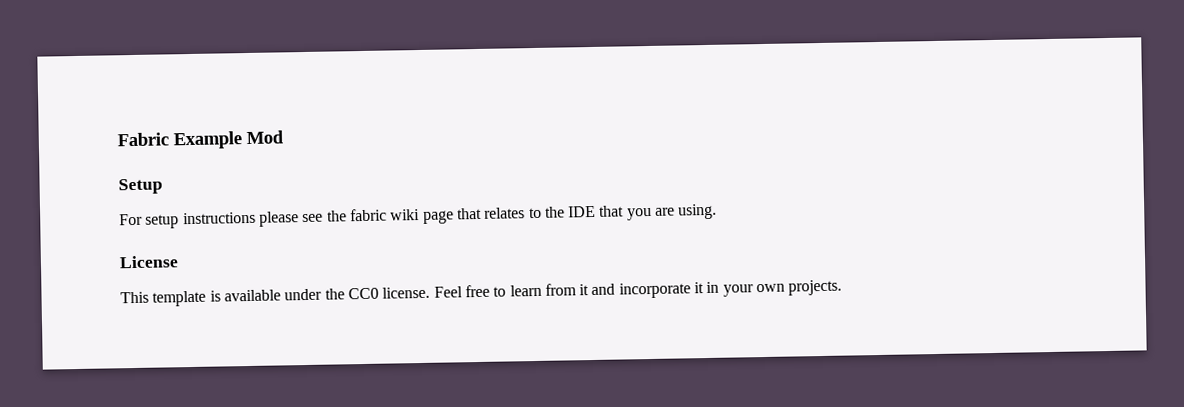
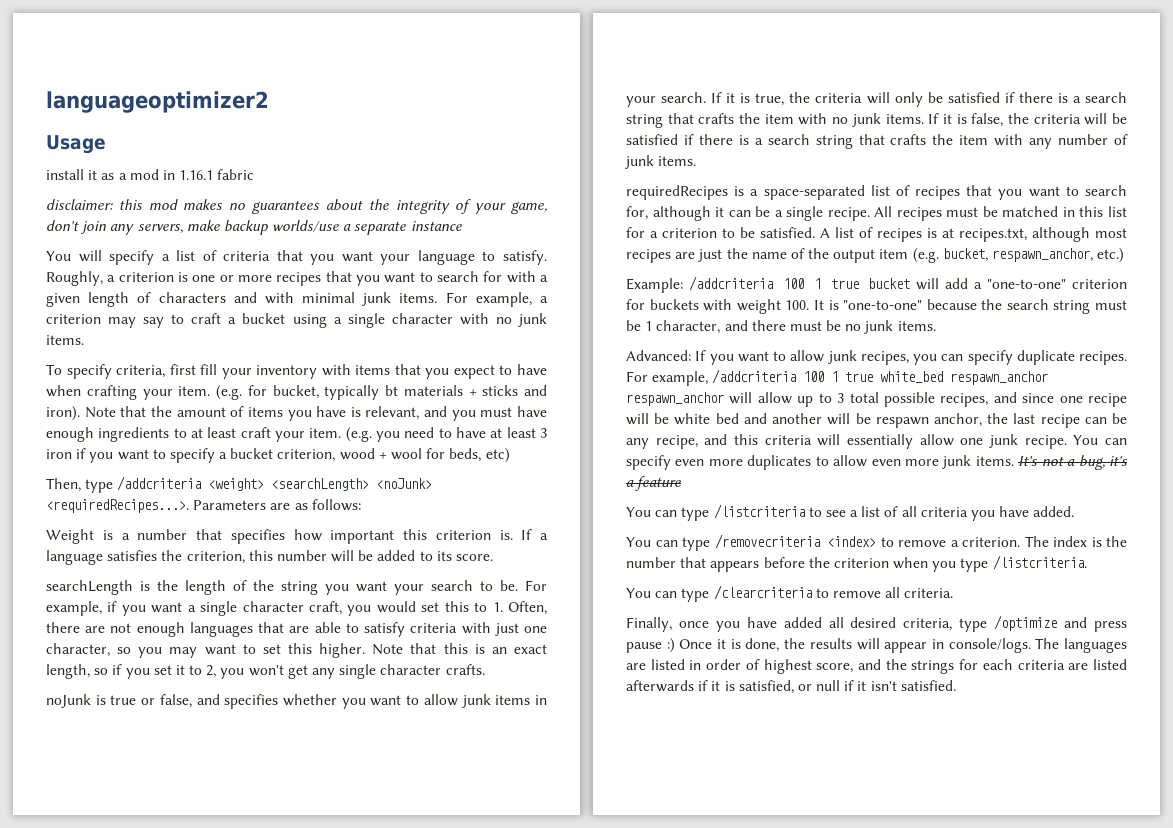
- Fabric Example Mod
- Setup
- For setup instructions please see the fabric wiki page that relates to the IDE that you are using.
- License
- This template is available under the CC0 license. Feel free to learn from it and incorporate it in your own projects.
+ languageoptimizer2
+ Usage
+ install it as a mod in 1.16.1 fabric
+ disclaimer: this mod makes no guarantees about the integrity of your game, don't join any servers, make backup worlds/use a separate instance
+ You will specify a list of criteria that you want your language to satisfy. Roughly, a criterion is one or more recipes that you want to search for with a given length of characters and with minimal junk items. For example, a criterion may say to craft a bucket using a single character with no junk items.
+ To specify criteria, first fill your inventory with items that you expect to have when crafting your item. (e.g. for bucket, typically bt materials + sticks and iron). Note that the amount of items you have is relevant, and you must have enough ingredients to at least craft your item. (e.g. you need to have at least 3 iron if you want to specify a bucket criterion, wood + wool for beds, etc)
+ Then, type /addcriteria <weight> <searchLength> <noJunk> <requiredRecipes...>. Parameters are as follows:
+ Weight is a number that specifies how important this criterion is. If a language satisfies the criterion, this number will be added to its score.
+ searchLength is the length of the string you want your search to be. For example, if you want a single character craft, you would set this to 1. Often, there are not enough languages that are able to satisfy criteria with just one character, so you may want to set this higher. Note that this is an exact length, so if you set it to 2, you won't get any single character crafts.
+ noJunk is true or false, and specifies whether you want to allow junk items in your search. If it is true, the criteria will only be satisfied if there is a search string that crafts the item with no junk items. If it is false, the criteria will be satisfied if there is a search string that crafts the item with any number of junk items.
+ requiredRecipes is a space-separated list of recipes that you want to search for, although it can be a single recipe. All recipes must be matched in this list for a criterion to be satisfied. A list of recipes is at recipes.txt, although most recipes are just the name of the output item (e.g. bucket, respawn_anchor, etc.)
+ Example: /addcriteria 100 1 true bucket will add a "one-to-one" criterion for buckets with weight 100. It is "one-to-one" because the search string must be 1 character, and there must be no junk items.
+ Advanced: If you want to allow junk recipes, you can specify duplicate recipes. For example, /addcriteria 100 1 true white_bed respawn_anchor respawn_anchor will allow up to 3 total possible recipes, and since one recipe will be white bed and another will be respawn anchor, the last recipe can be any recipe, and this criteria will essentially allow one junk recipe. You can specify even more duplicates to allow even more junk items. It's not a bug, it's a feature
+ You can type /listcriteria to see a list of all criteria you have added.
+ You can type /removecriteria <index> to remove a criterion. The index is the number that appears before the criterion when you type /listcriteria.
+ You can type /clearcriteria to remove all criteria.
+ Finally, once you have added all desired criteria, type /optimize and press pause :) Once it is done, the results will appear in console/logs. The languages are listed in order of highest score, and the strings for each criteria are listed afterwards if it is satisfied, or null if it isn't satisfied.

